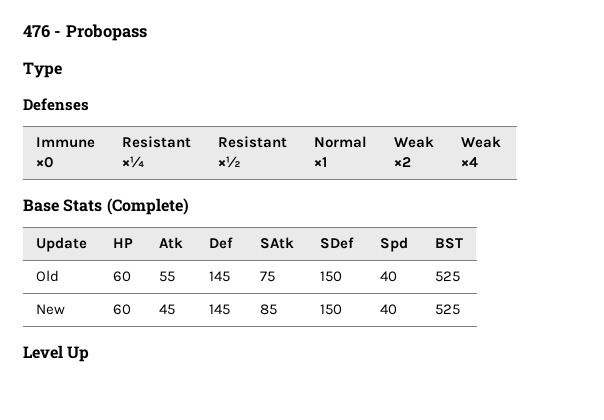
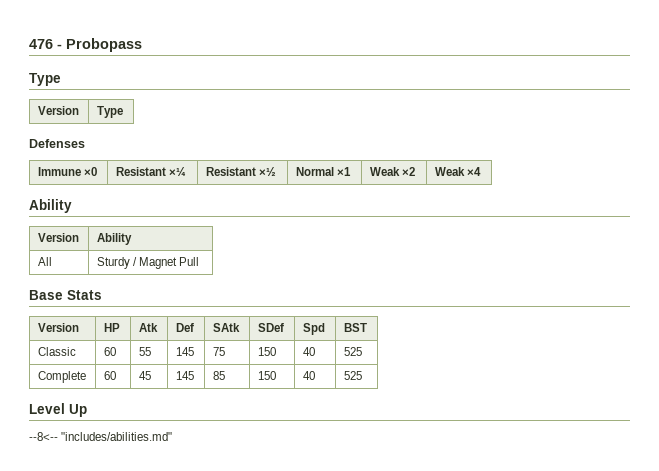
+ Version | Type
  Immune ×0 | Resistant ×¼ | Resistant ×½ | Normal ×1 | Weak ×2 | Weak ×4
+ Ability
+ Version | Ability
+ All | Sturdy / Magnet Pull
- Base Stats (Complete)
- Update | HP | Atk | Def | SAtk | SDef | Spd | BST
+ Base Stats
+ Version | HP | Atk | Def | SAtk | SDef | Spd | BST
- Old | 60 | 55 | 145 | 75 | 150 | 40 | 525
+ Classic | 60 | 55 | 145 | 75 | 150 | 40 | 525
- New | 60 | 45 | 145 | 85 | 150 | 40 | 525
+ Complete | 60 | 45 | 145 | 85 | 150 | 40 | 525
+ --8<-- "includes/abilities.md"

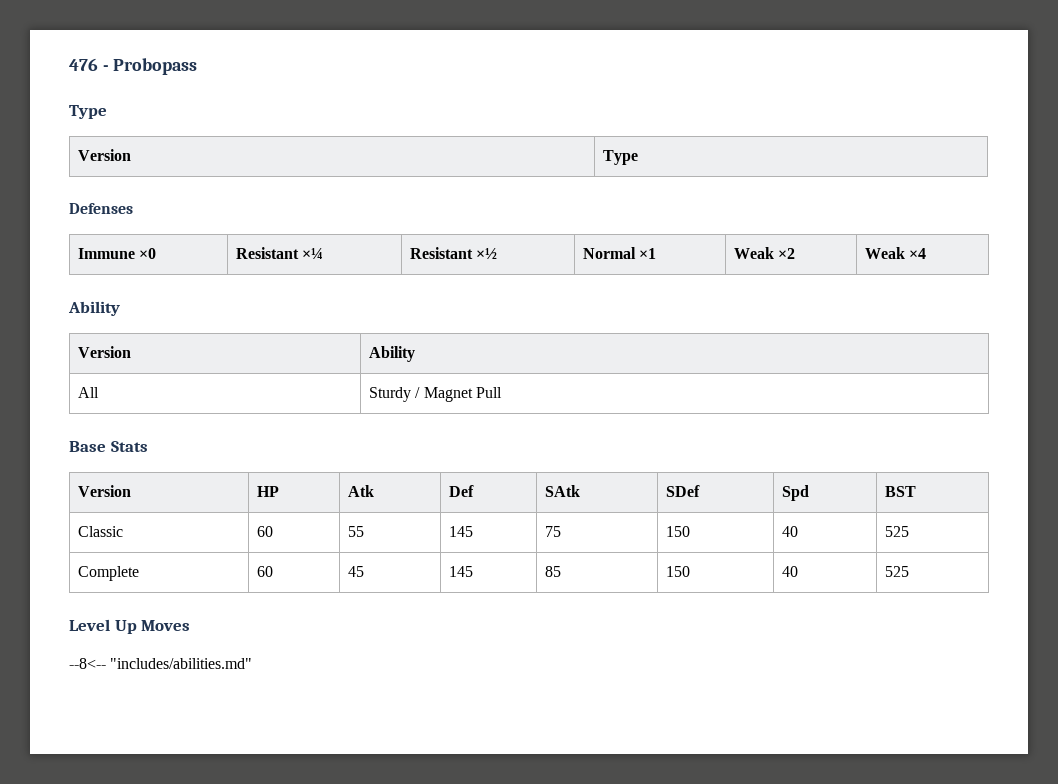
- Level Up
+ Level Up Moves

